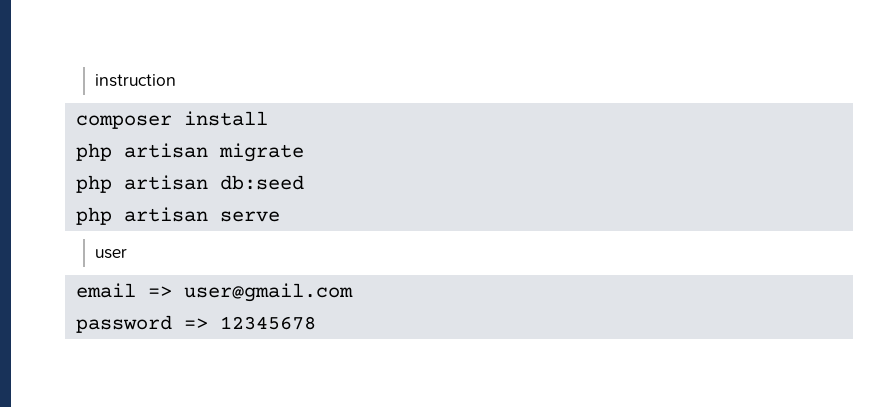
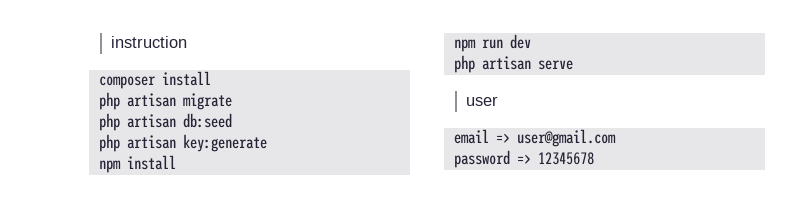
+ php artisan key:generate
+ npm install
+ npm run dev

